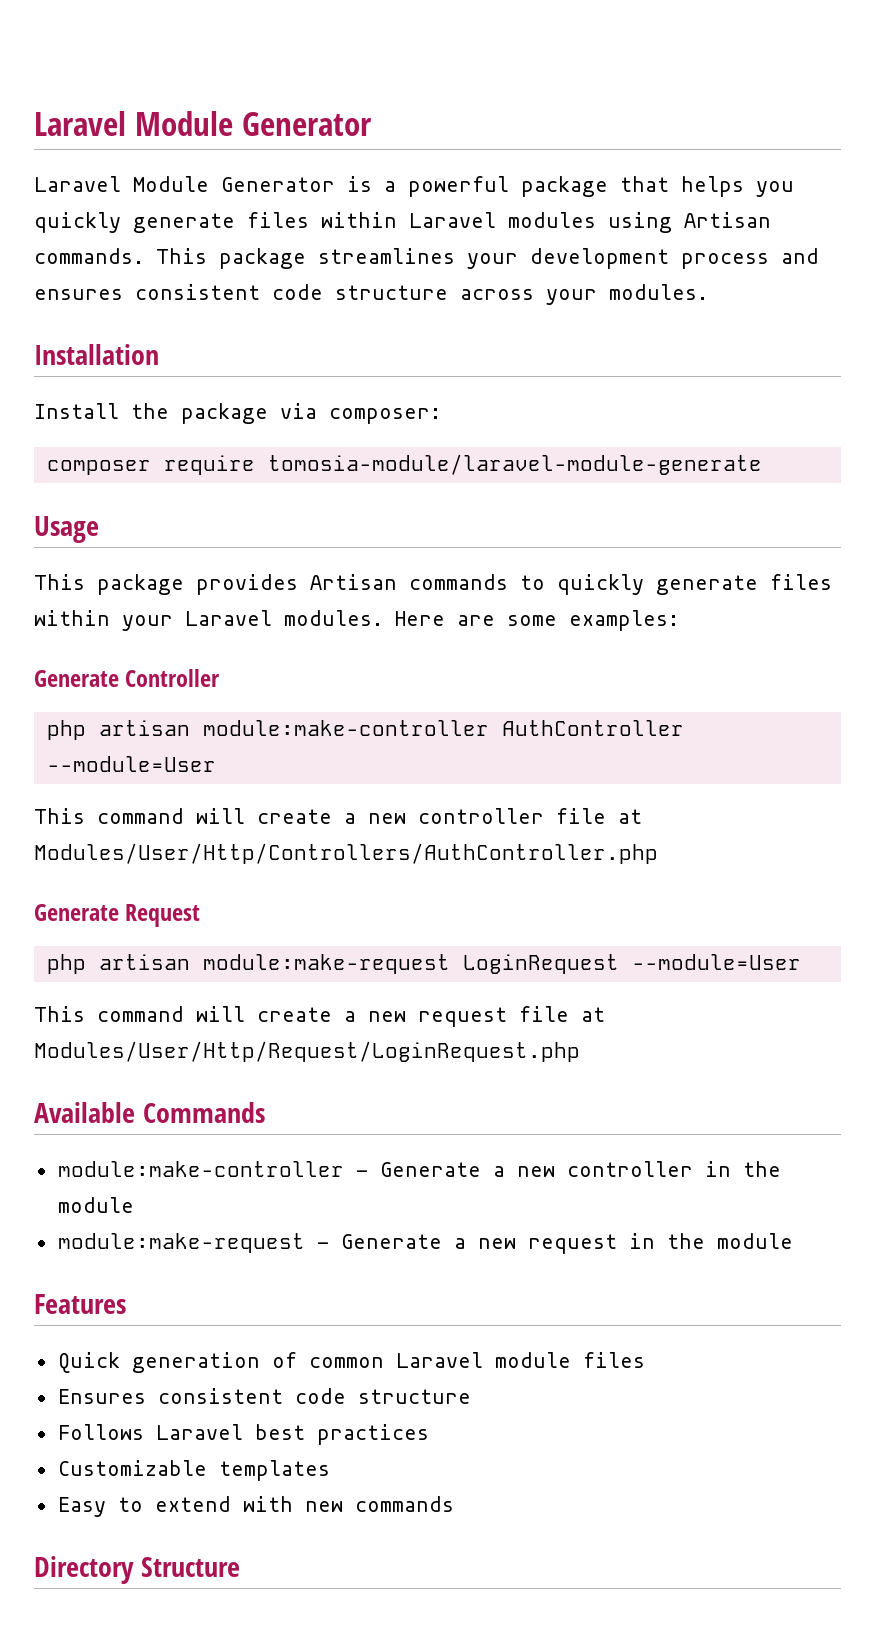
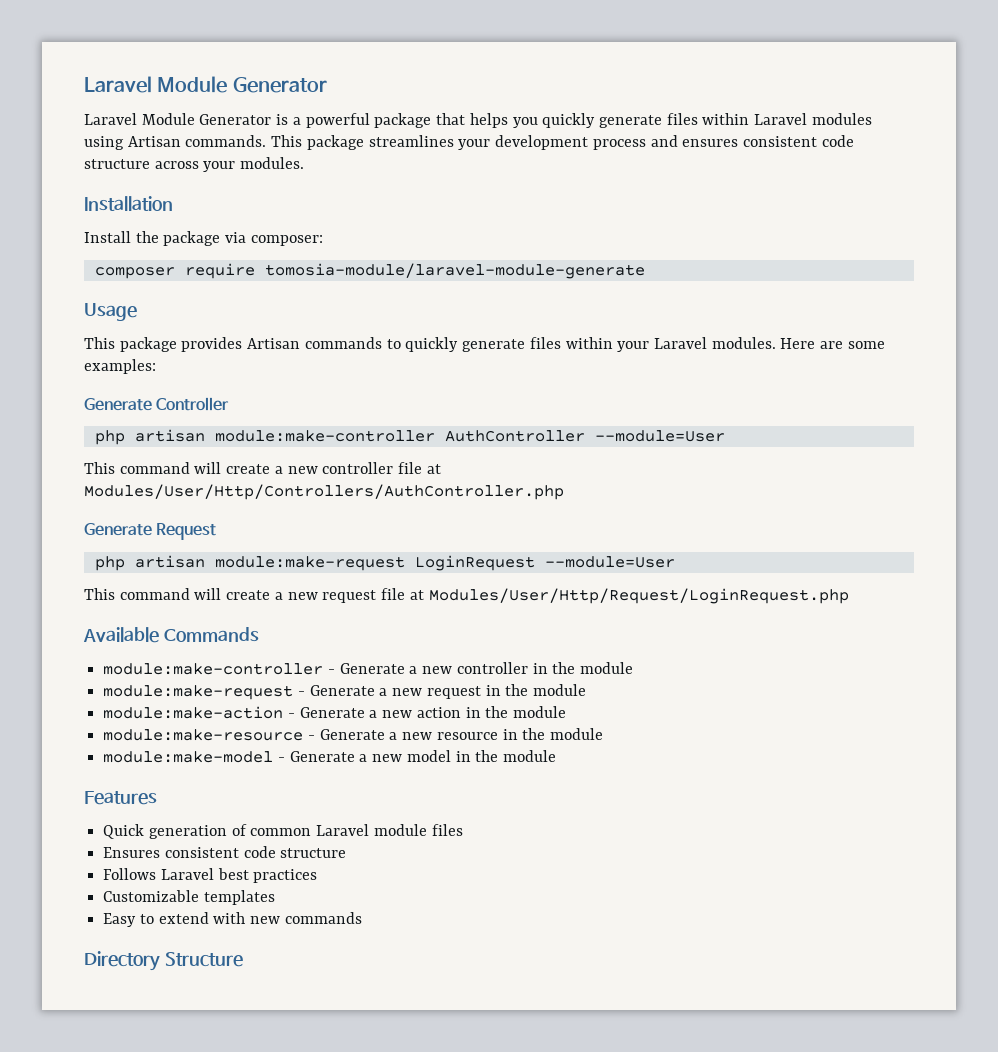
+ module:make-action - Generate a new action in the module
+ module:make-resource - Generate a new resource in the module
+ module:make-model - Generate a new model in the module

